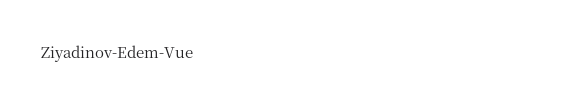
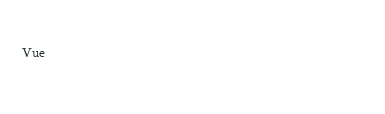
- Ziyadinov-Edem-Vue
+ Vue

